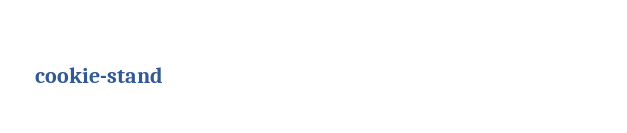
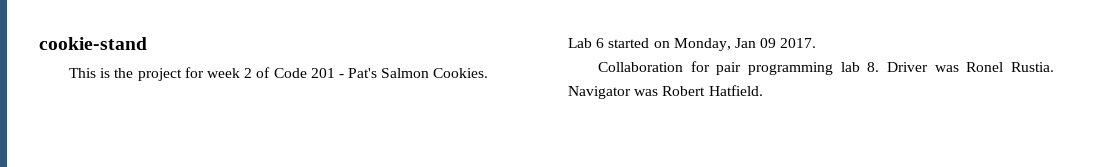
+ This is the project for week 2 of Code 201 - Pat's Salmon Cookies.
+ Lab 6 started on Monday, Jan 09 2017.
+ Collaboration for pair programming lab 8. Driver was Ronel Rustia. Navigator was Robert Hatfield.

